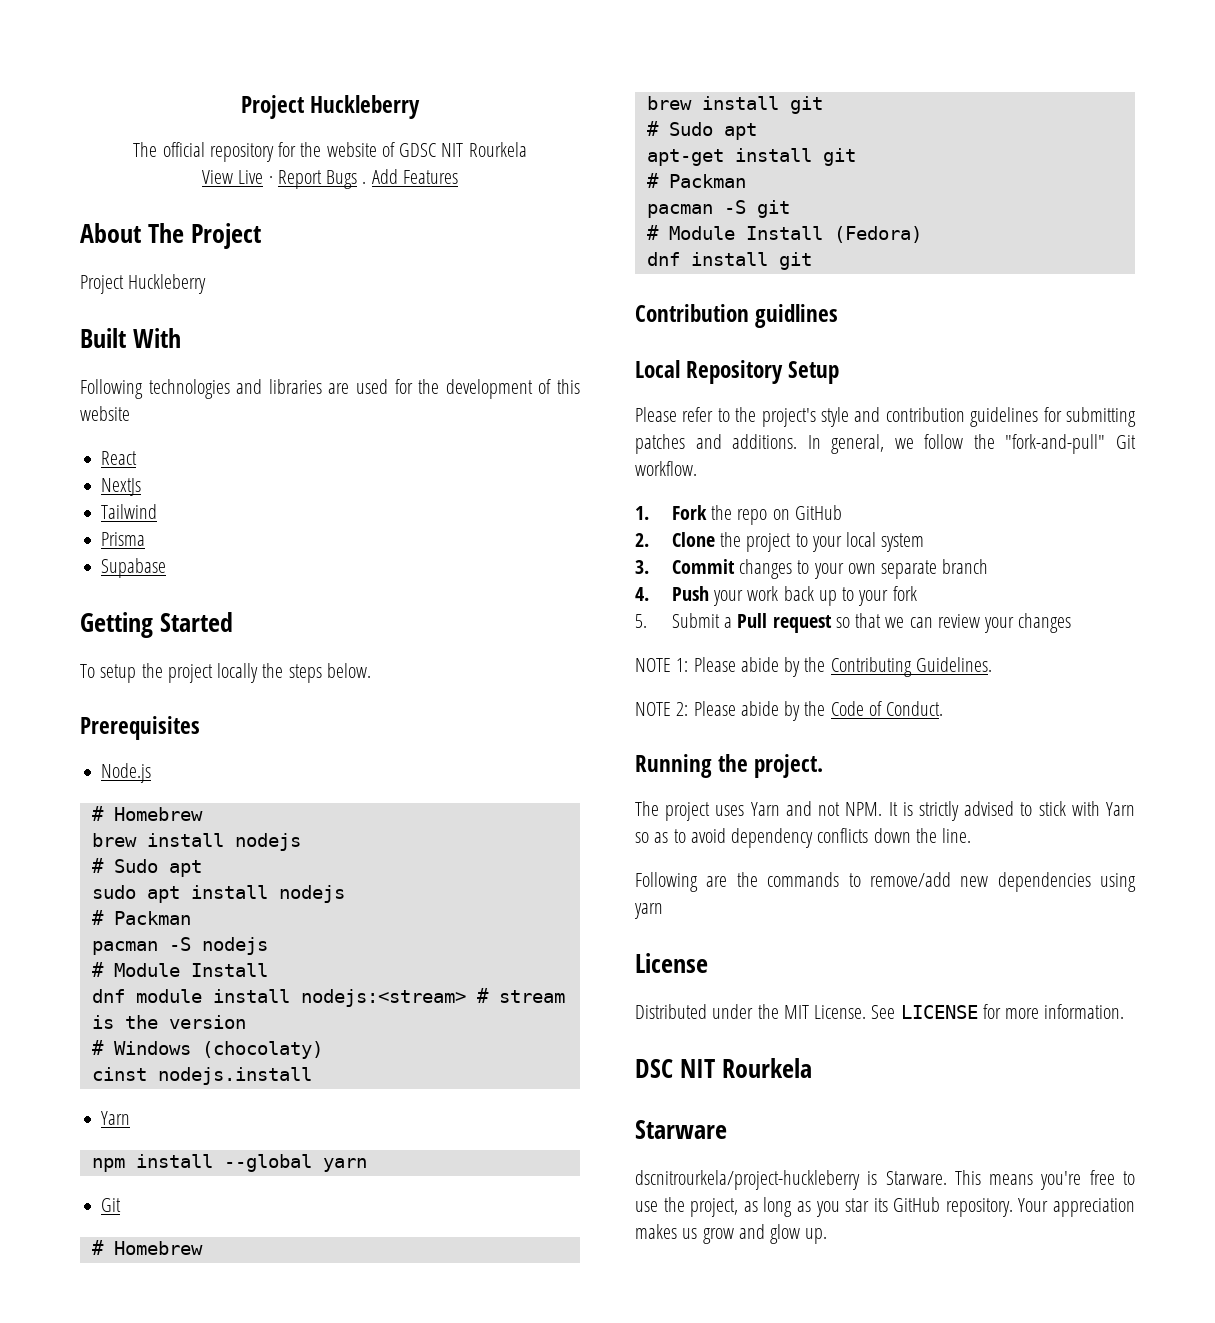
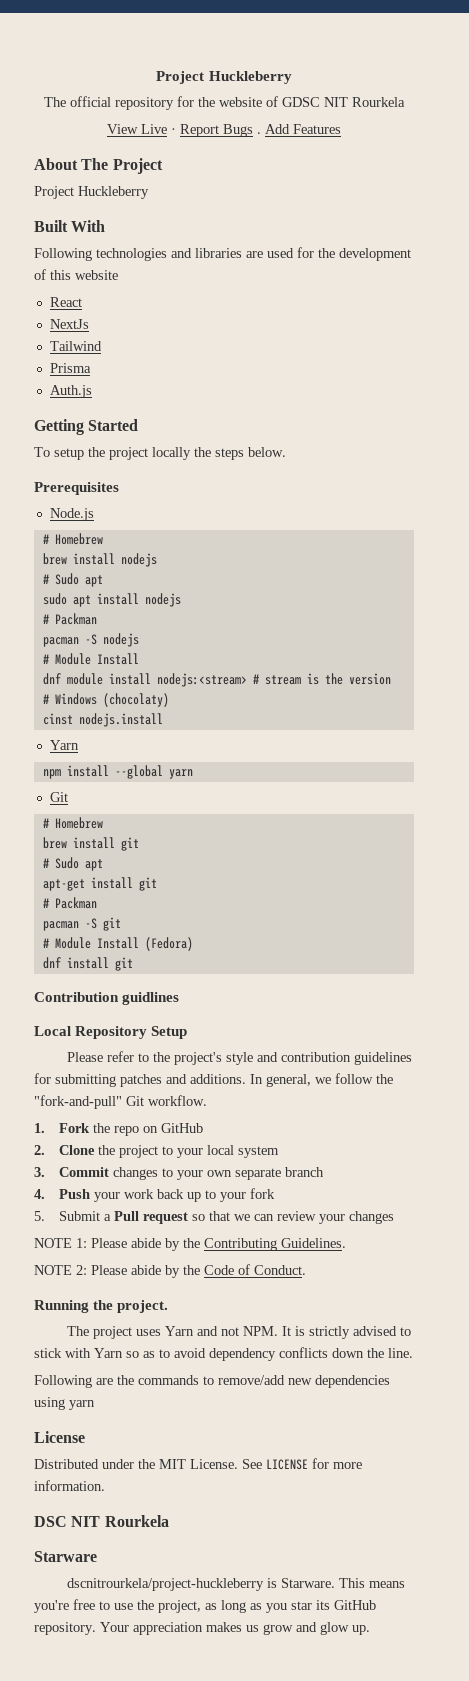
- Supabase
+ Auth.js

